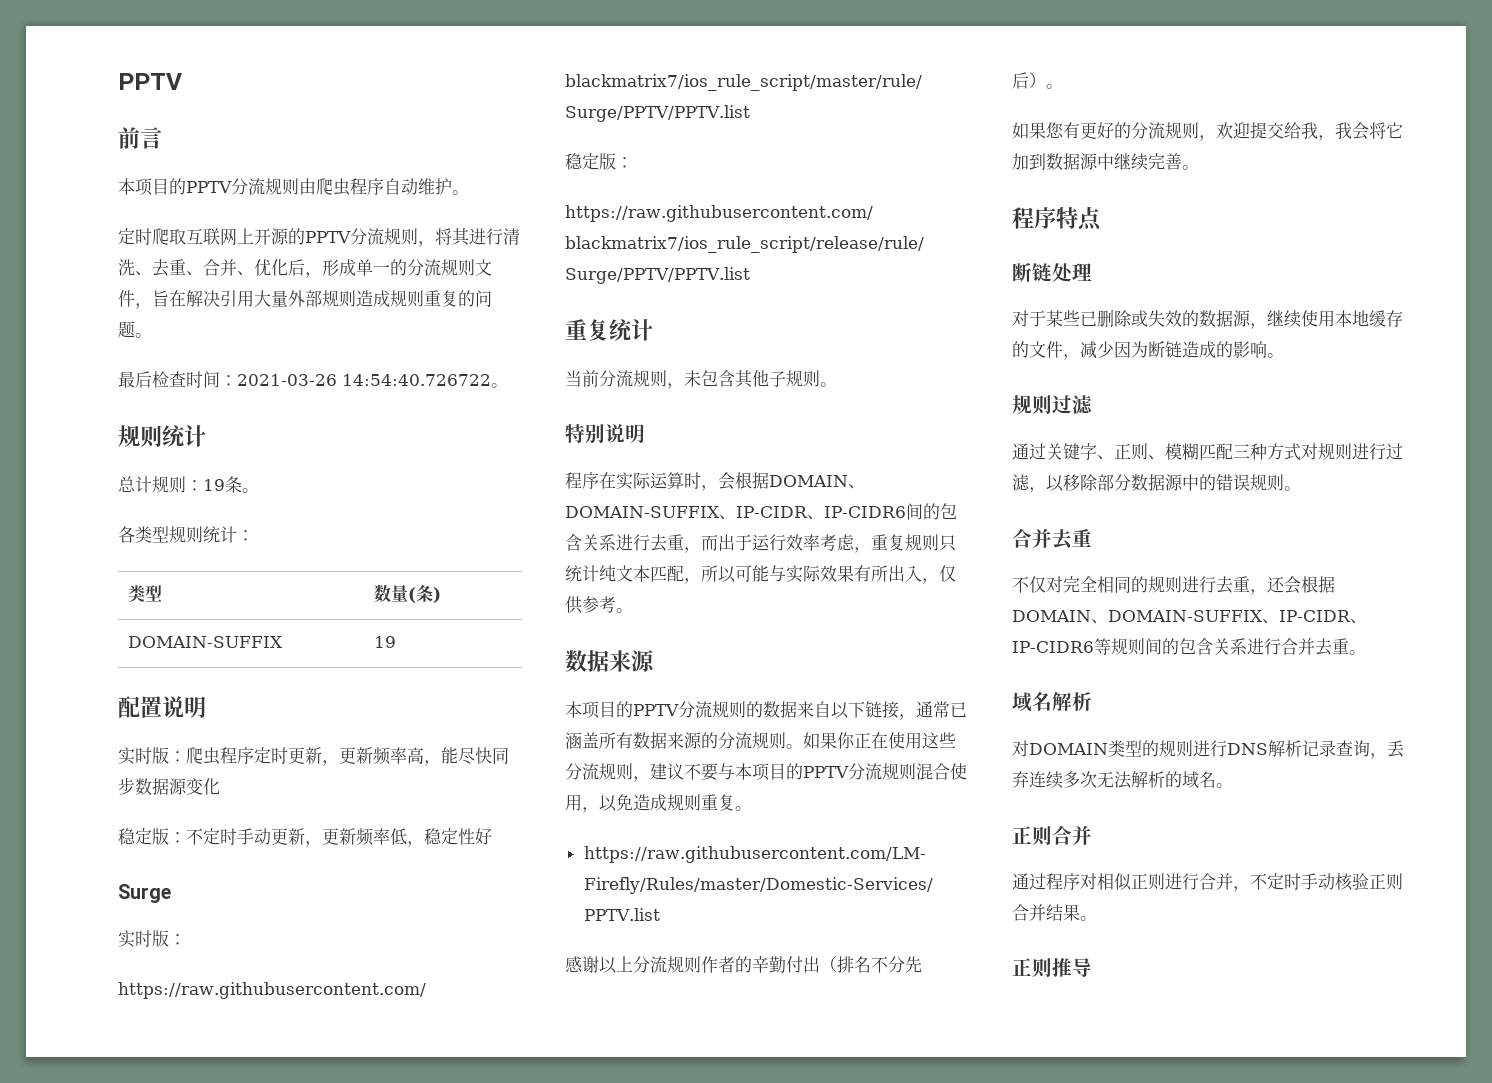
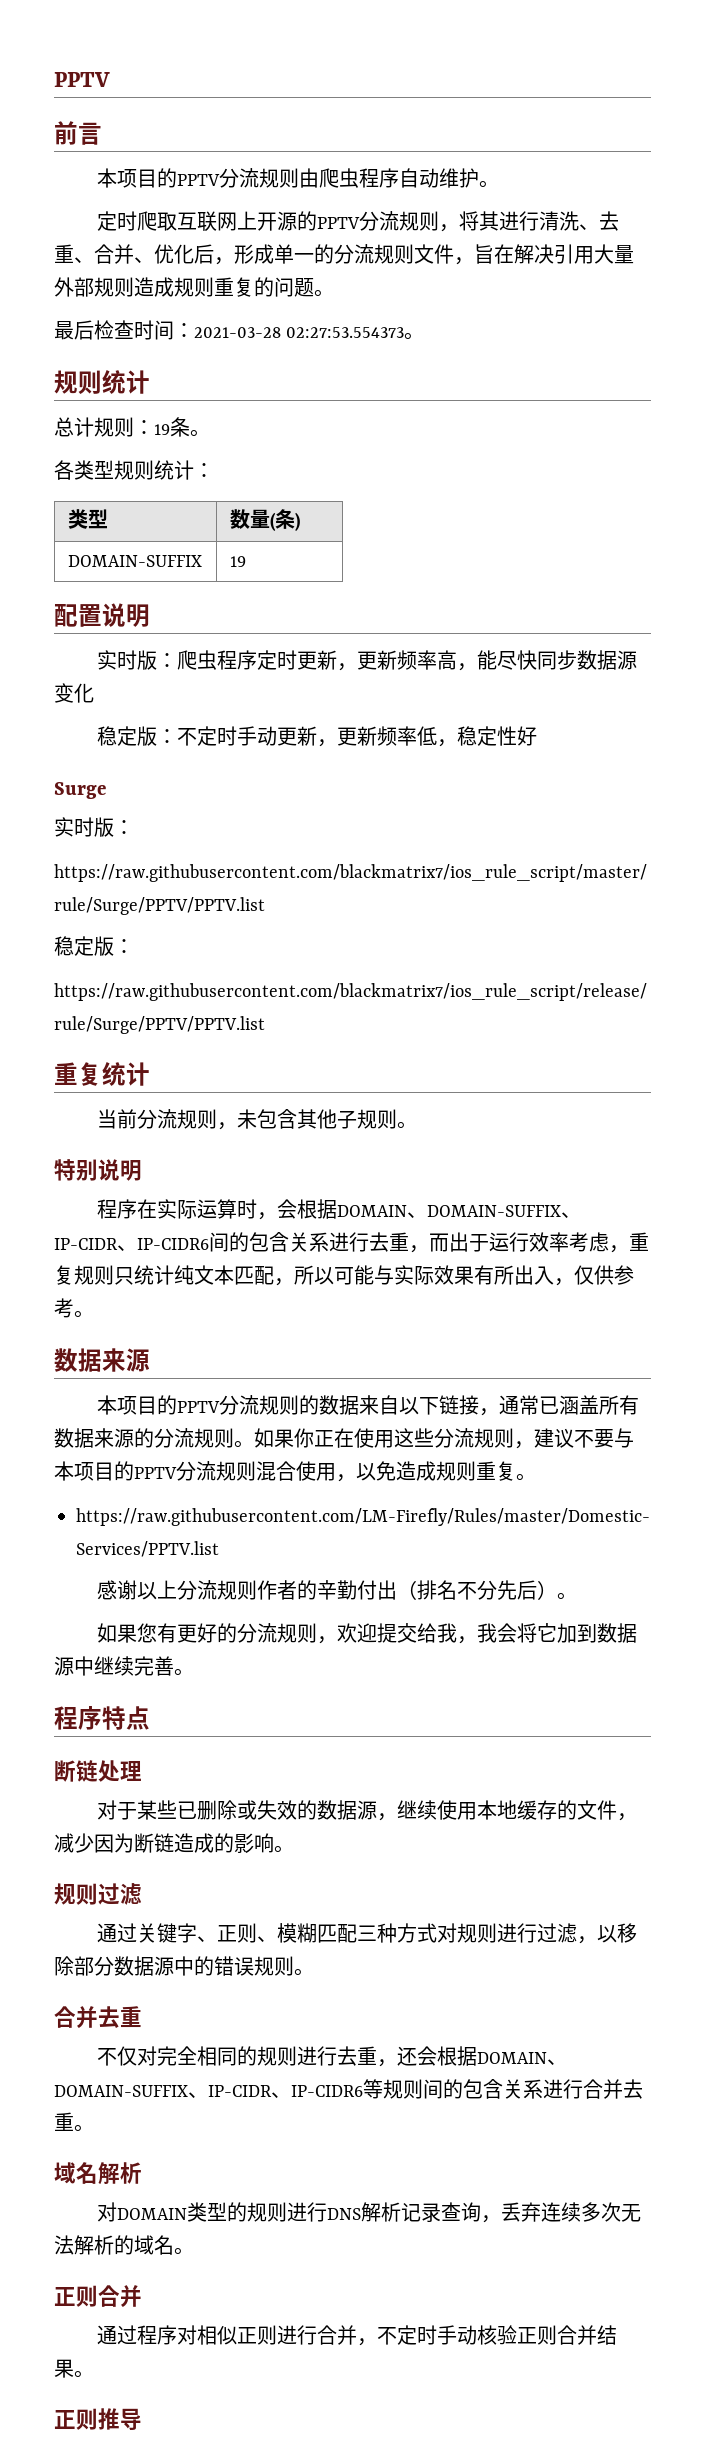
- 最后检查时间：2021-03-26 14:54:40.726722。
+ 最后检查时间：2021-03-28 02:27:53.554373。

